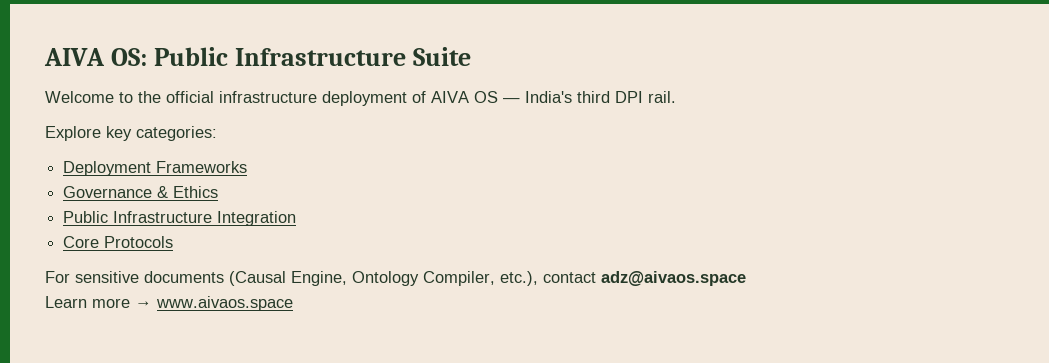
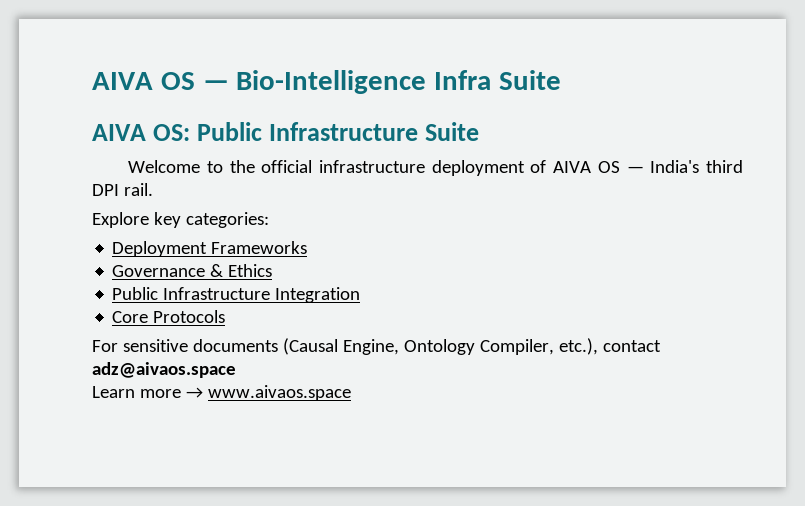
+ AIVA OS — Bio-Intelligence Infra Suite

